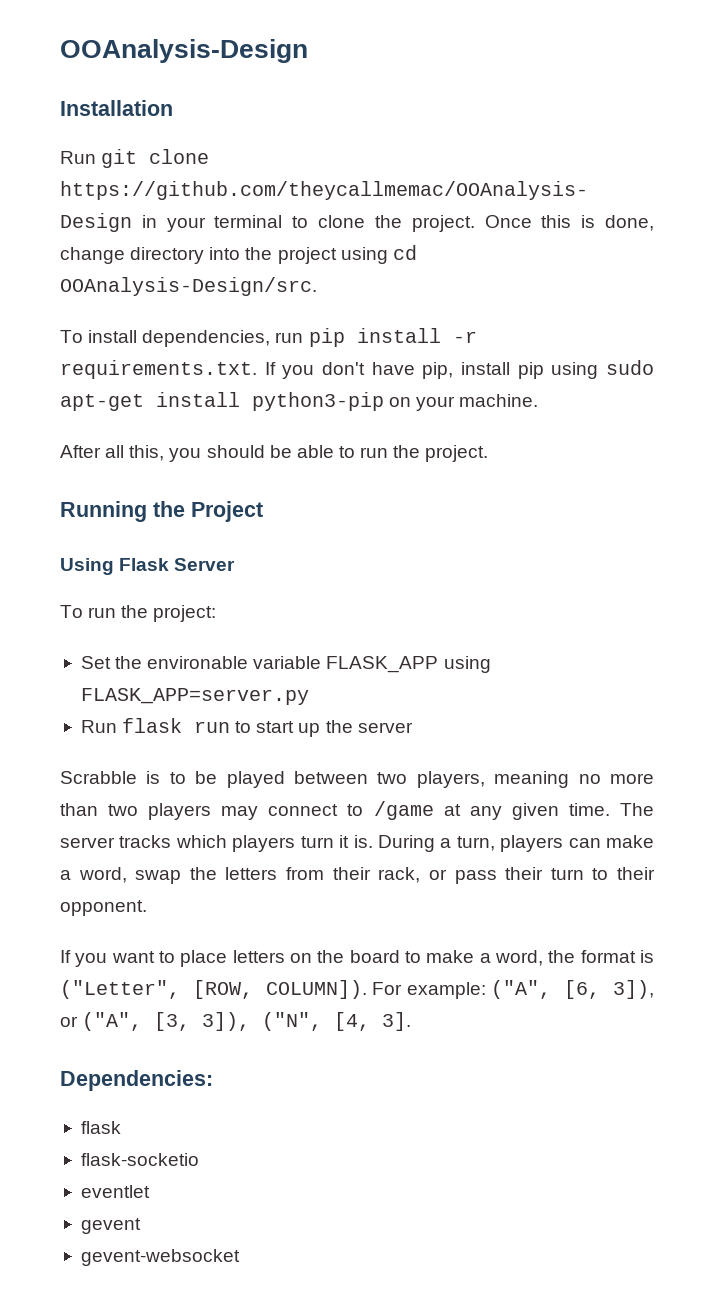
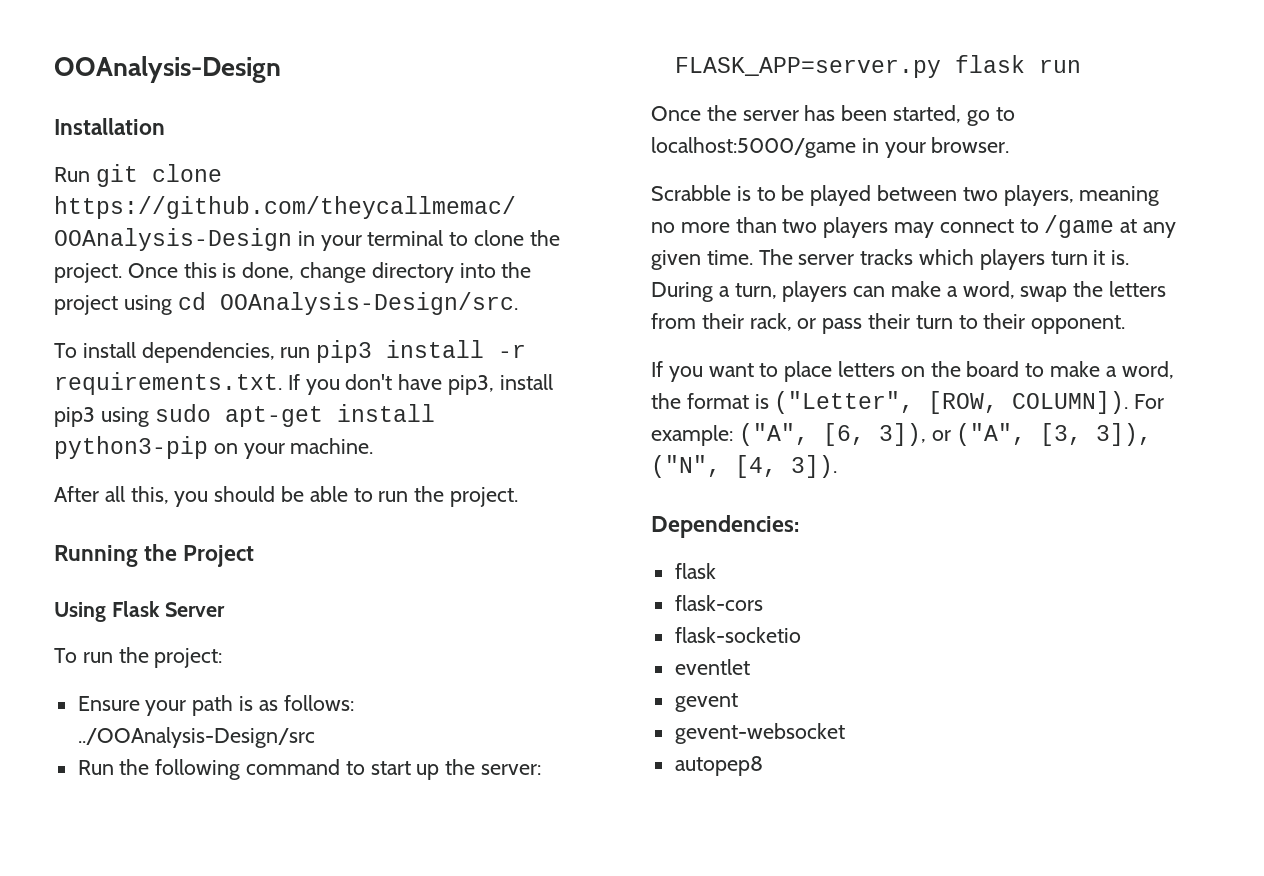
- To install dependencies, run pip install -r requirements.txt. If you don't have pip, install pip using sudo apt-get install python3-pip on your machine.
+ To install dependencies, run pip3 install -r requirements.txt. If you don't have pip3, install pip3 using sudo apt-get install python3-pip on your machine.
- Set the environable variable FLASK_APP using FLASK_APP=server.py
- Run flask run to start up the server
+ Ensure your path is as follows: ../OOAnalysis-Design/src
+ Run the following command to start up the server: FLASK_APP=server.py flask run
+ Once the server has been started, go to localhost:5000/game in your browser.
- For example: ("A", [6, 3]), or ("A", [3, 3]), ("N", [4, 3].
+ For example: ("A", [6, 3]), or ("A", [3, 3]), ("N", [4, 3]).
+ flask-cors
+ autopep8

